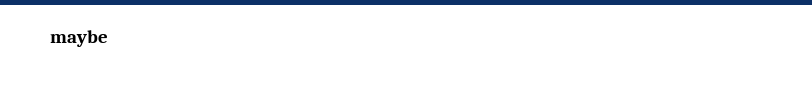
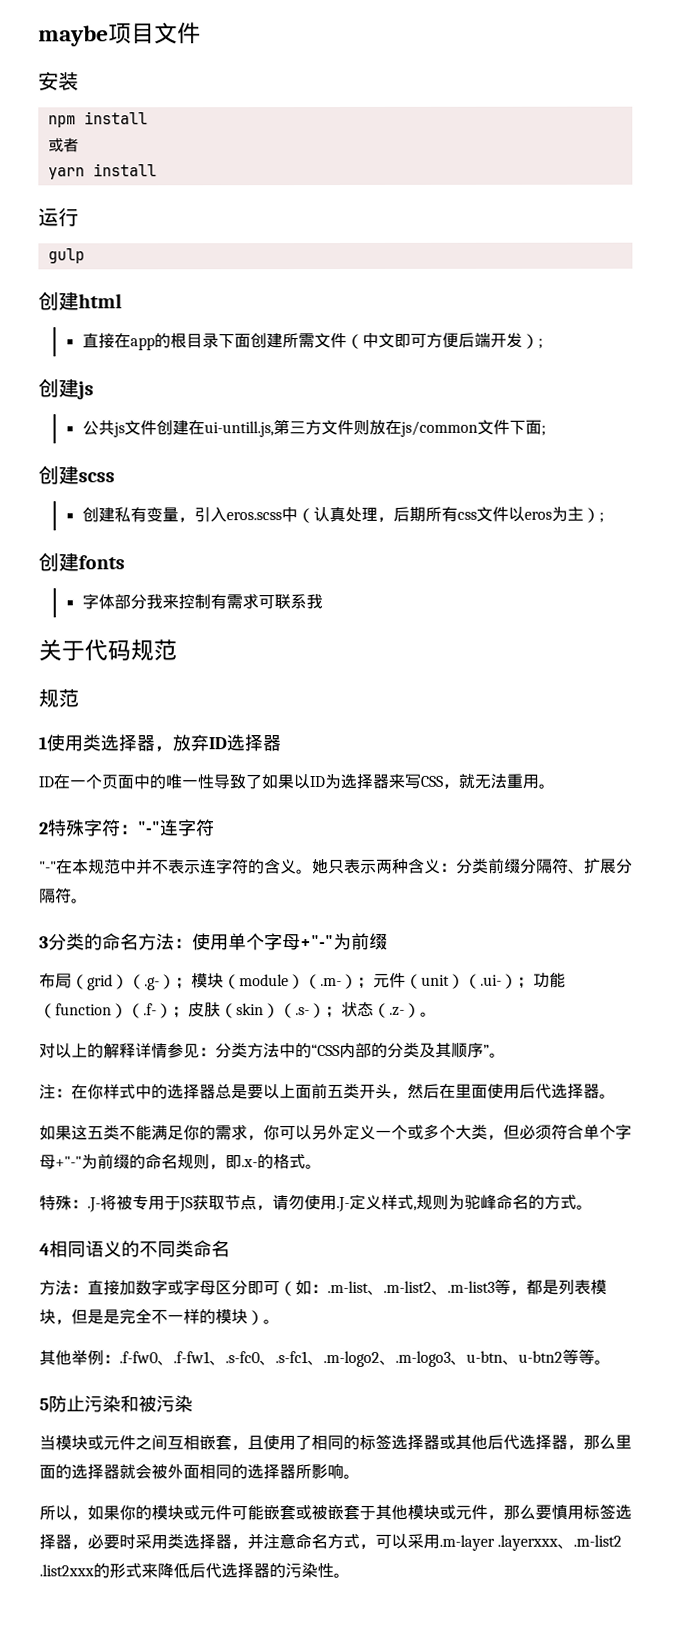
- maybe
+ maybe项目文件
+ 安装
+ npm install
+ 或者
+ yarn install
+ 运行
+ gulp
+ 创建html
+ 直接在app的根目录下面创建所需文件（中文即可方便后端开发）;
+ 创建js
+ 公共js文件创建在ui-untill.js,第三方文件则放在js/common文件下面;
+ 创建scss
+ 创建私有变量，引入eros.scss中（认真处理，后期所有css文件以eros为主）;
+ 创建fonts
+ 字体部分我来控制有需求可联系我
+ 关于代码规范
+ 规范
+ 1使用类选择器，放弃ID选择器
+ ID在一个页面中的唯一性导致了如果以ID为选择器来写CSS，就无法重用。
+ 2特殊字符："-"连字符
+ "-"在本规范中并不表示连字符的含义。她只表示两种含义：分类前缀分隔符、扩展分隔符。
+ 3分类的命名方法：使用单个字母+"-"为前缀
+ 布局（grid）（.g-）；模块（module）（.m-）；元件（unit）（.ui-）；功能（function）（.f-）；皮肤（skin）（.s-）；状态（.z-）。
+ 对以上的解释详情参见：分类方法中的“CSS内部的分类及其顺序”。
+ 注：在你样式中的选择器总是要以上面前五类开头，然后在里面使用后代选择器。
+ 如果这五类不能满足你的需求，你可以另外定义一个或多个大类，但必须符合单个字母+"-"为前缀的命名规则，即.x-的格式。
+ 特殊：.J-将被专用于JS获取节点，请勿使用.J-定义样式,规则为驼峰命名的方式。
+ 4相同语义的不同类命名
+ 方法：直接加数字或字母区分即可（如：.m-list、.m-list2、.m-list3等，都是列表模块，但是是完全不一样的模块）。
+ 其他举例：.f-fw0、.f-fw1、.s-fc0、.s-fc1、.m-logo2、.m-logo3、u-btn、u-btn2等等。
+ 5防止污染和被污染
+ 当模块或元件之间互相嵌套，且使用了相同的标签选择器或其他后代选择器，那么里面的选择器就会被外面相同的选择器所影响。
+ 所以，如果你的模块或元件可能嵌套或被嵌套于其他模块或元件，那么要慎用标签选择器，必要时采用类选择器，并注意命名方式，可以采用.m-layer .layerxxx、.m-list2 .list2xxx的形式来降低后代选择器的污染性。

